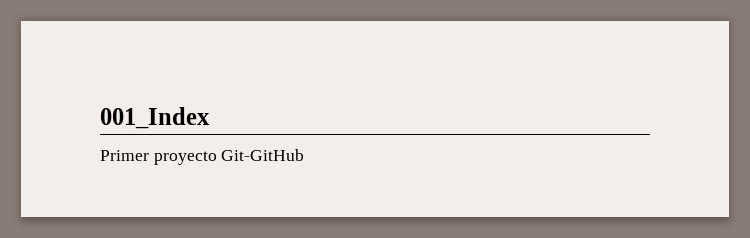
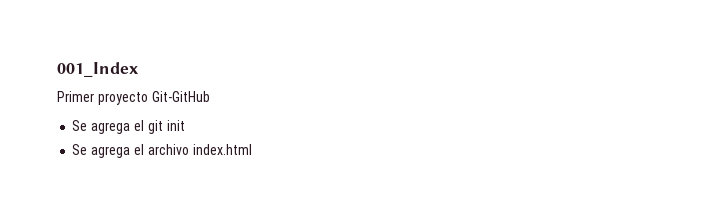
+ Se agrega el git init
+ Se agrega el archivo index.html

